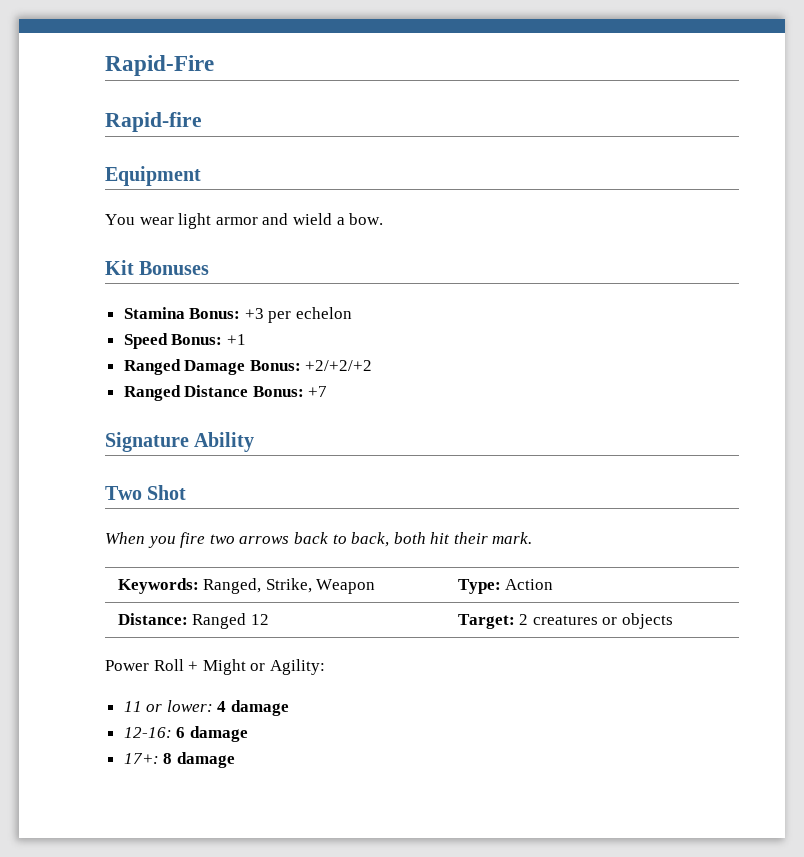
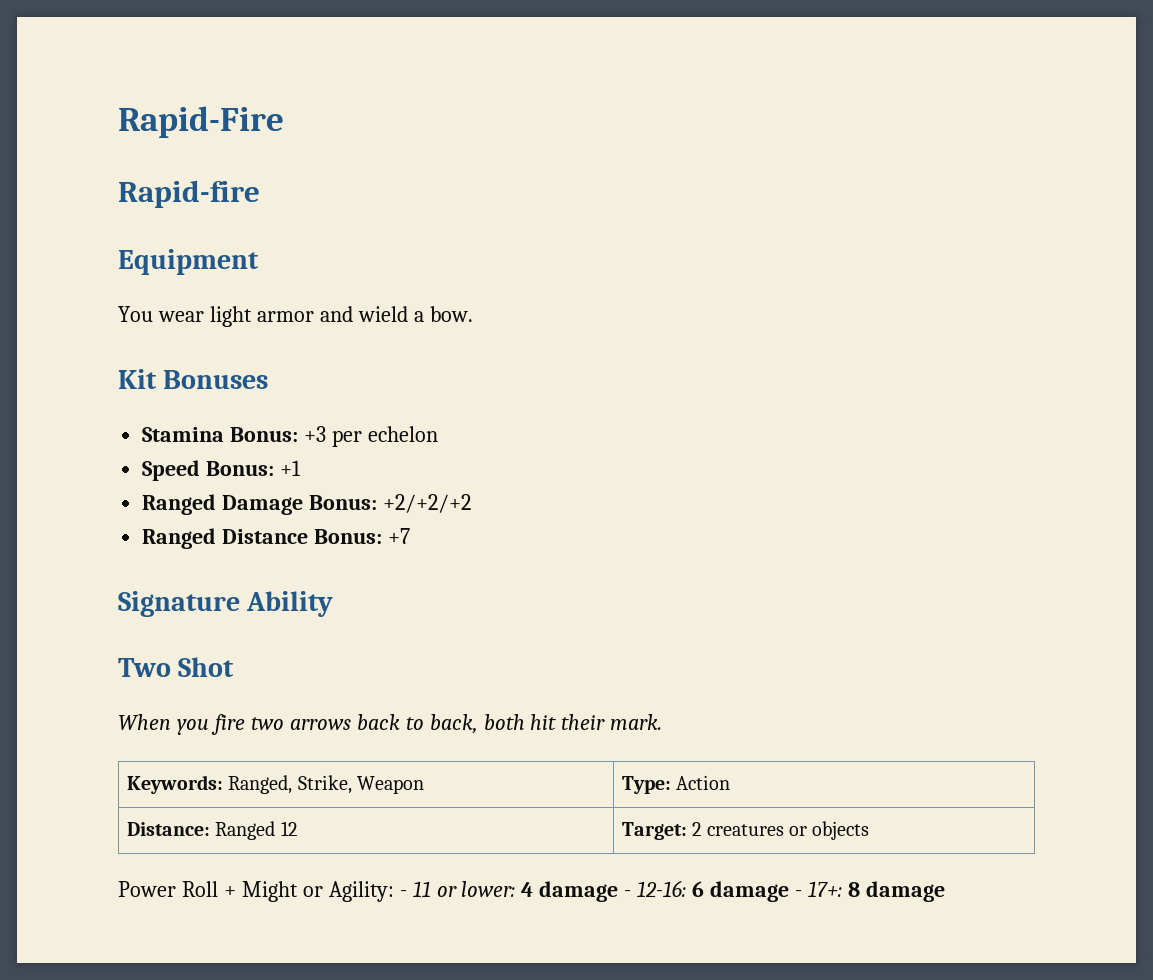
- Power Roll + Might or Agility:
- 11 or lower: 4 damage
- 12-16: 6 damage
- 17+: 8 damage
+ Power Roll + Might or Agility: - 11 or lower: 4 damage - 12-16: 6 damage - 17+: 8 damage

